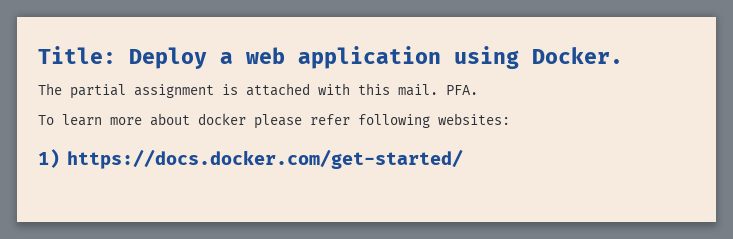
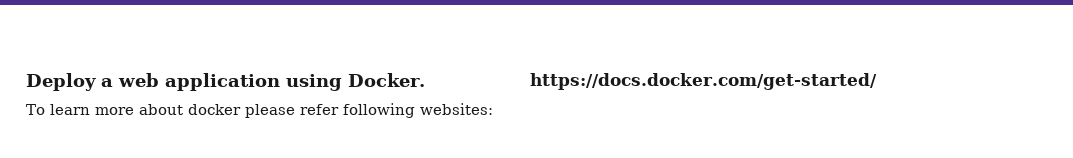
- Title: Deploy a web application using Docker.
+ Deploy a web application using Docker.
- The partial assignment is attached with this mail. PFA.
- 1) https://docs.docker.com/get-started/
+ https://docs.docker.com/get-started/

